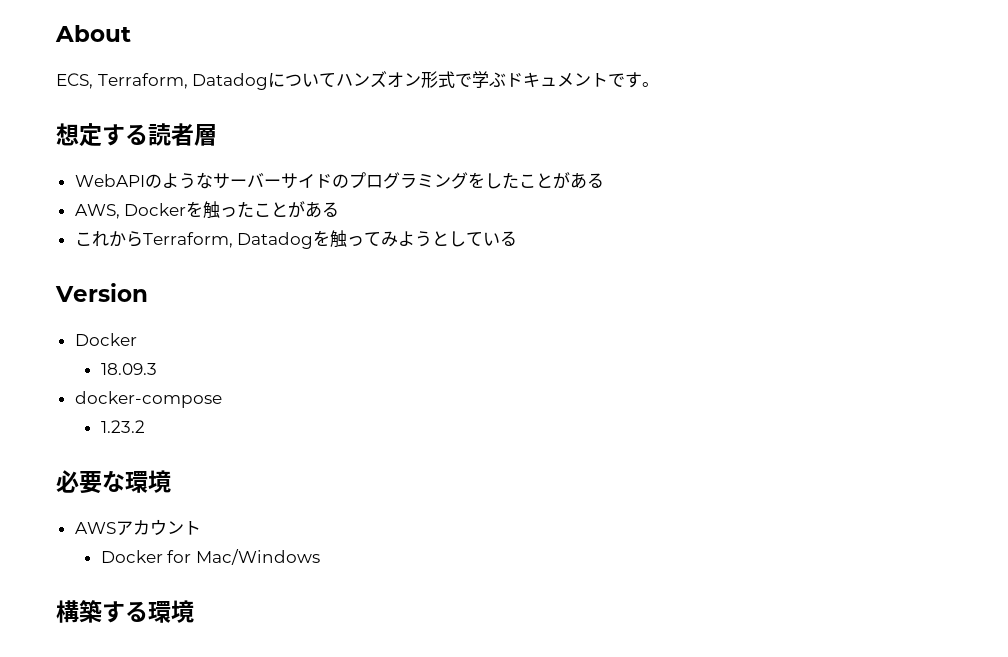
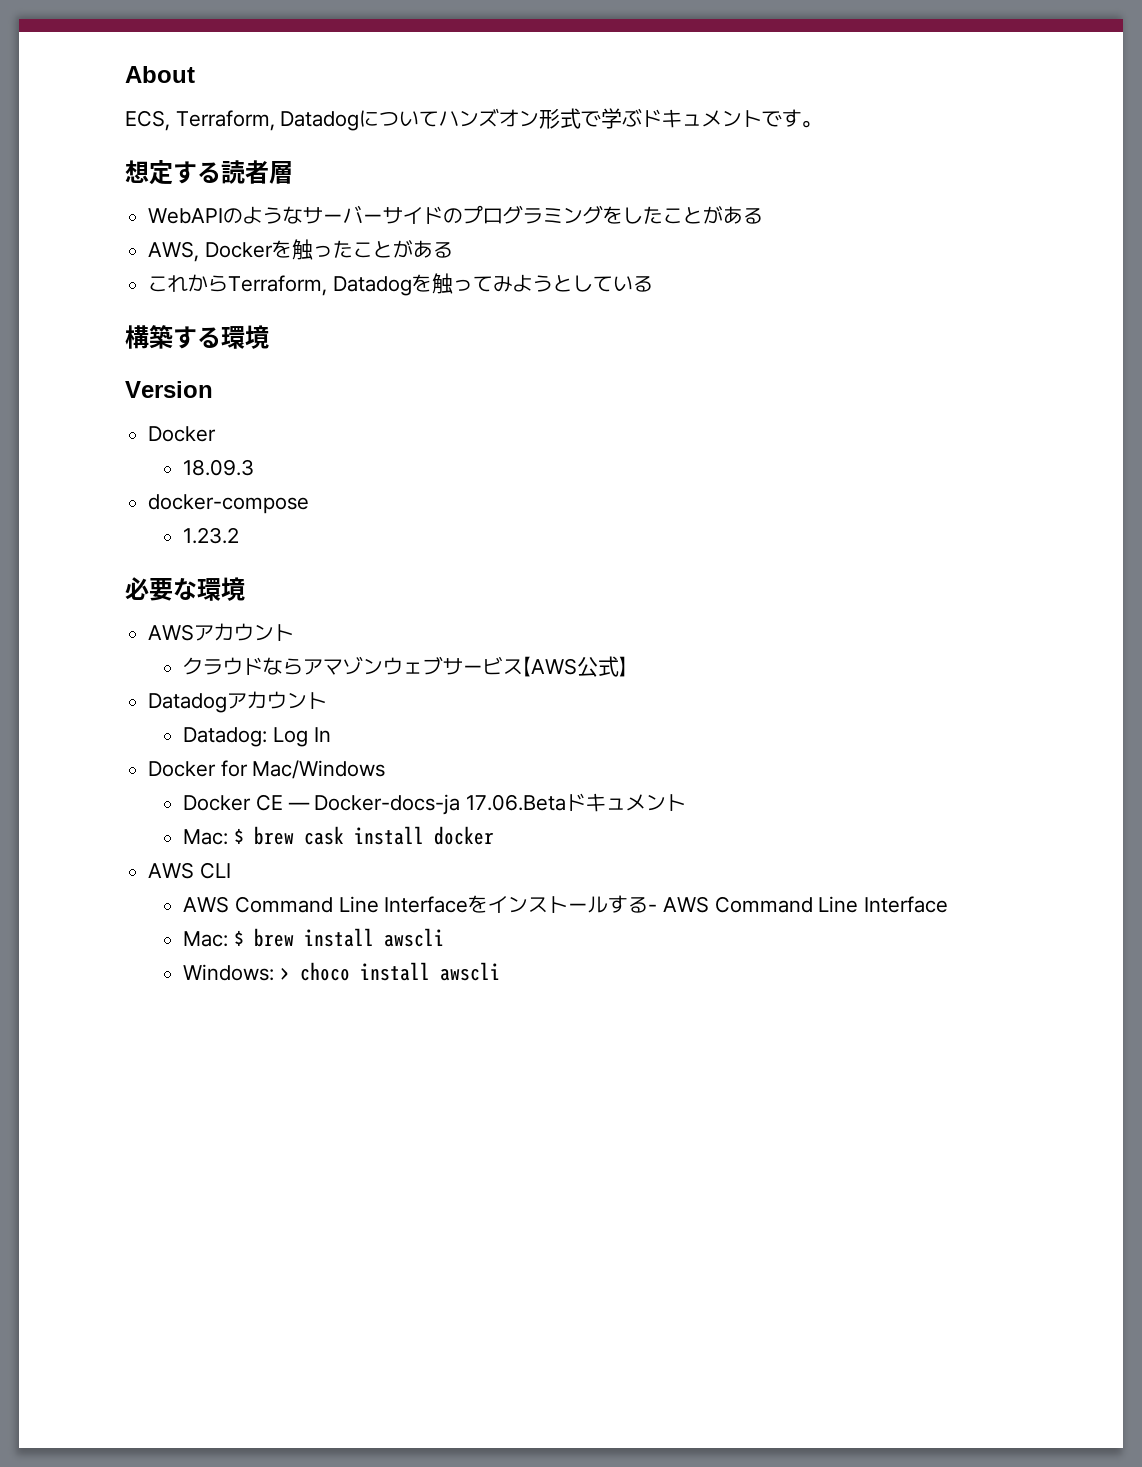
+ 構築する環境
+ クラウドならアマゾンウェブサービス【AWS公式】
+ Datadogアカウント
+ Datadog: Log In
  Docker for Mac/Windows
- 構築する環境
+ Docker CE — Docker-docs-ja 17.06.Betaドキュメント
+ Mac: $ brew cask install docker
+ AWS CLI
+ AWS Command Line Interfaceをインストールする- AWS Command Line Interface
+ Mac: $ brew install awscli
+ Windows: > choco install awscli

